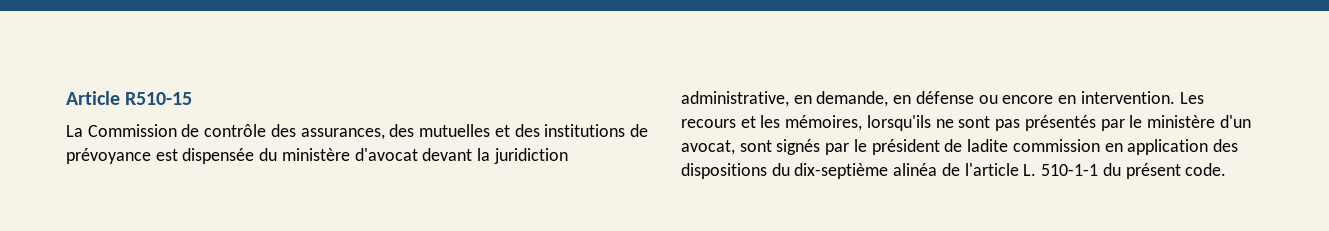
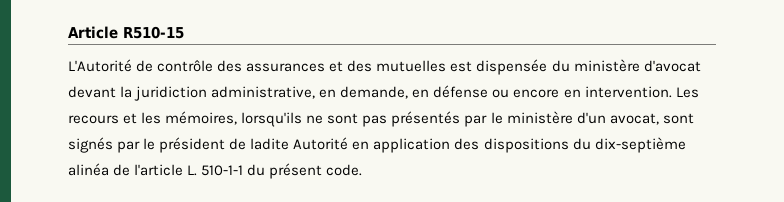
- La Commission de contrôle des assurances, des mutuelles et des institutions de prévoyance est dispensée du ministère d'avocat devant la juridiction administrative, en demande, en défense ou encore en intervention.
+ L'Autorité de contrôle des assurances et des mutuelles est dispensée du ministère d'avocat devant la juridiction administrative, en demande, en défense ou encore en intervention.
- Les recours et les mémoires, lorsqu'ils ne sont pas présentés par le ministère d'un avocat, sont signés par le président de ladite commission en application des dispositions du dix-septième alinéa de l'article L. 510-1-1 du présent code.
+ Les recours et les mémoires, lorsqu'ils ne sont pas présentés par le ministère d'un avocat, sont signés par le président de ladite Autorité en application des dispositions du dix-septième alinéa de l'article L. 510-1-1 du présent code.

